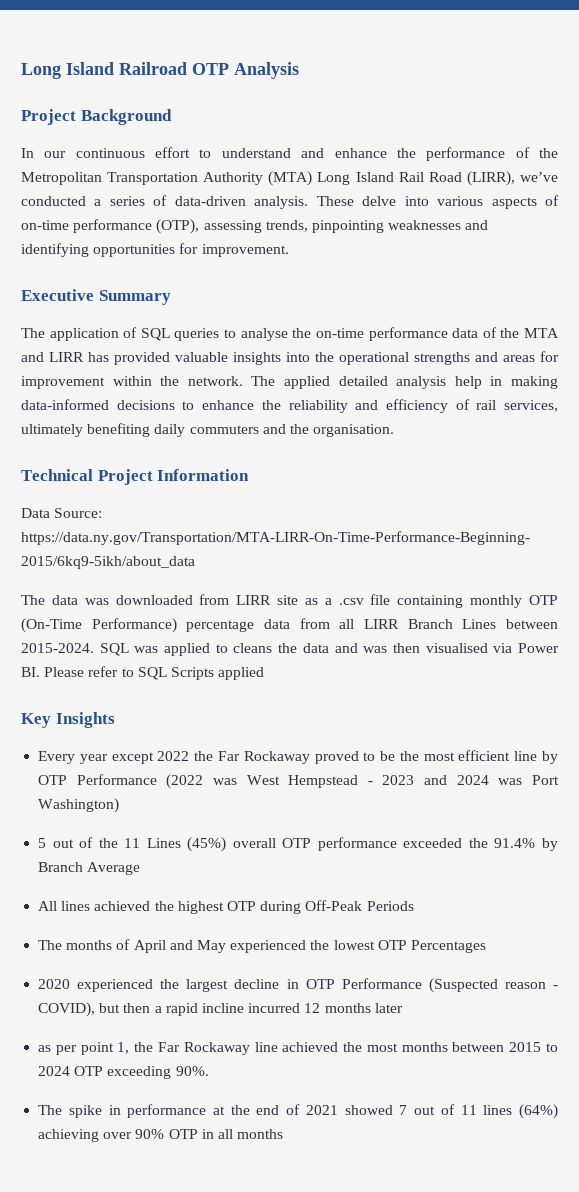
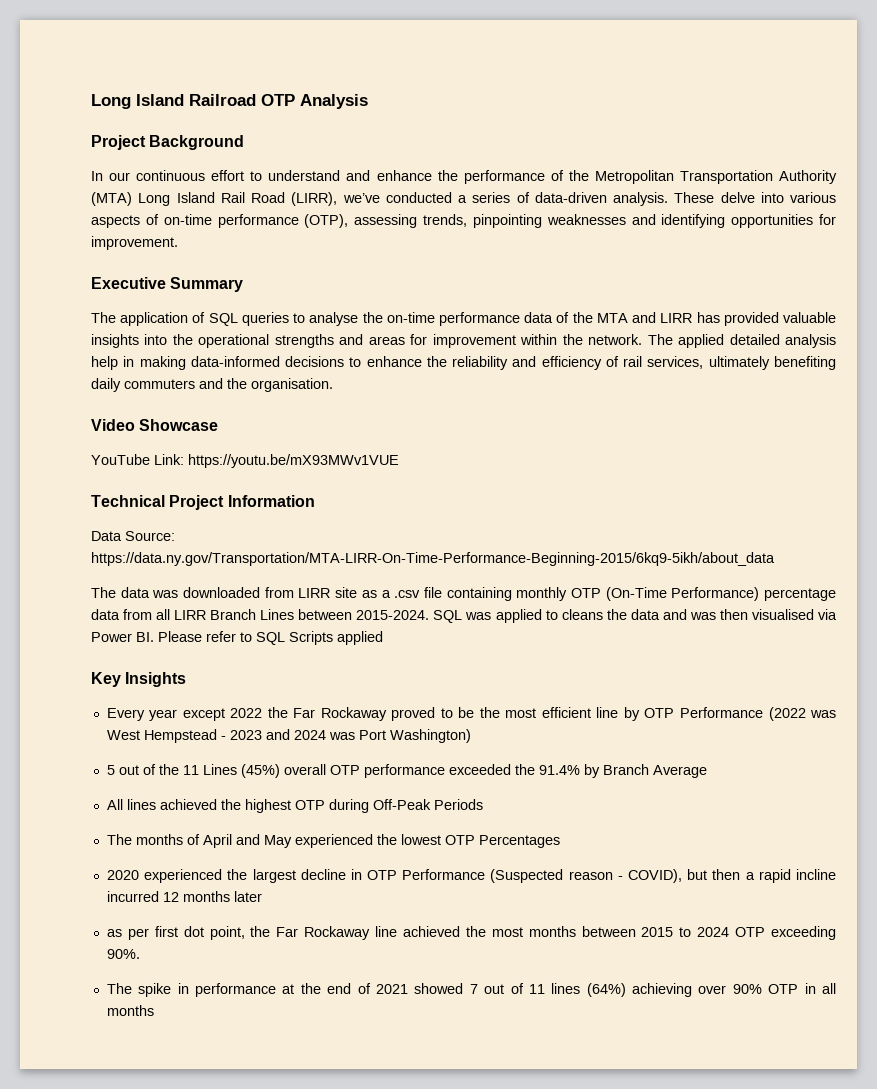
+ Video Showcase
+ YouTube Link: https://youtu.be/mX93MWv1VUE
- as per point 1, the Far Rockaway line achieved the most months between 2015 to 2024 OTP exceeding 90%.
+ as per first dot point, the Far Rockaway line achieved the most months between 2015 to 2024 OTP exceeding 90%.

